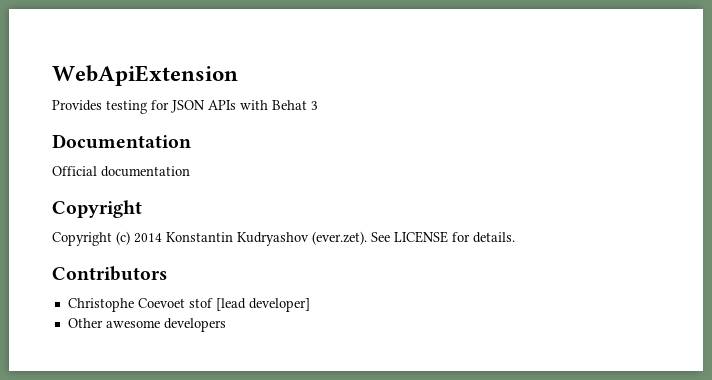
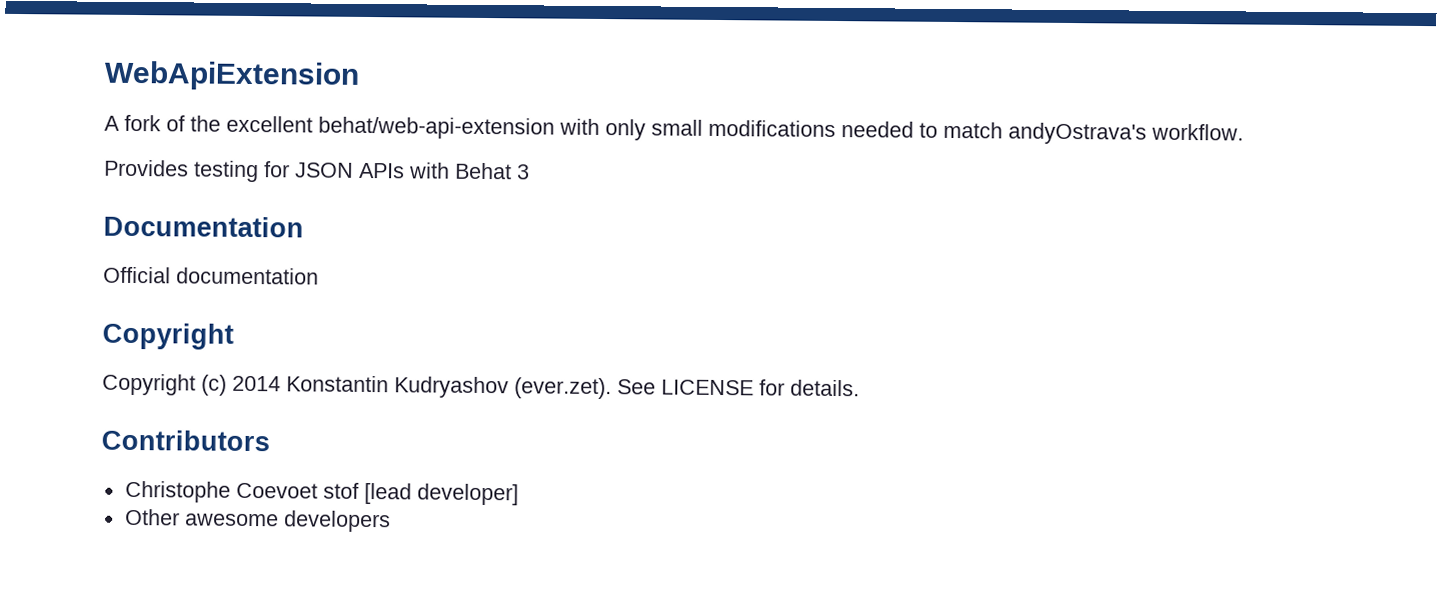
+ A fork of the excellent behat/web-api-extension with only small modifications needed to match andyOstrava's workflow.

